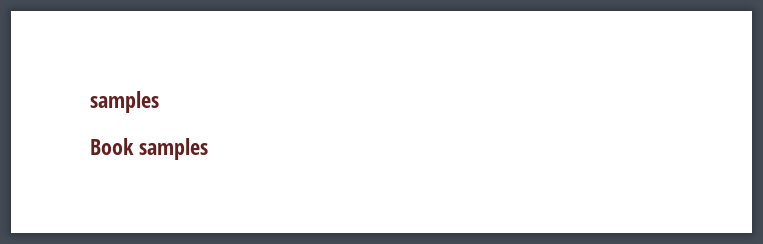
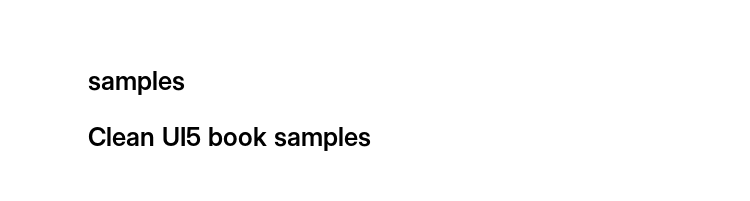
- Book samples
+ Clean UI5 book samples

